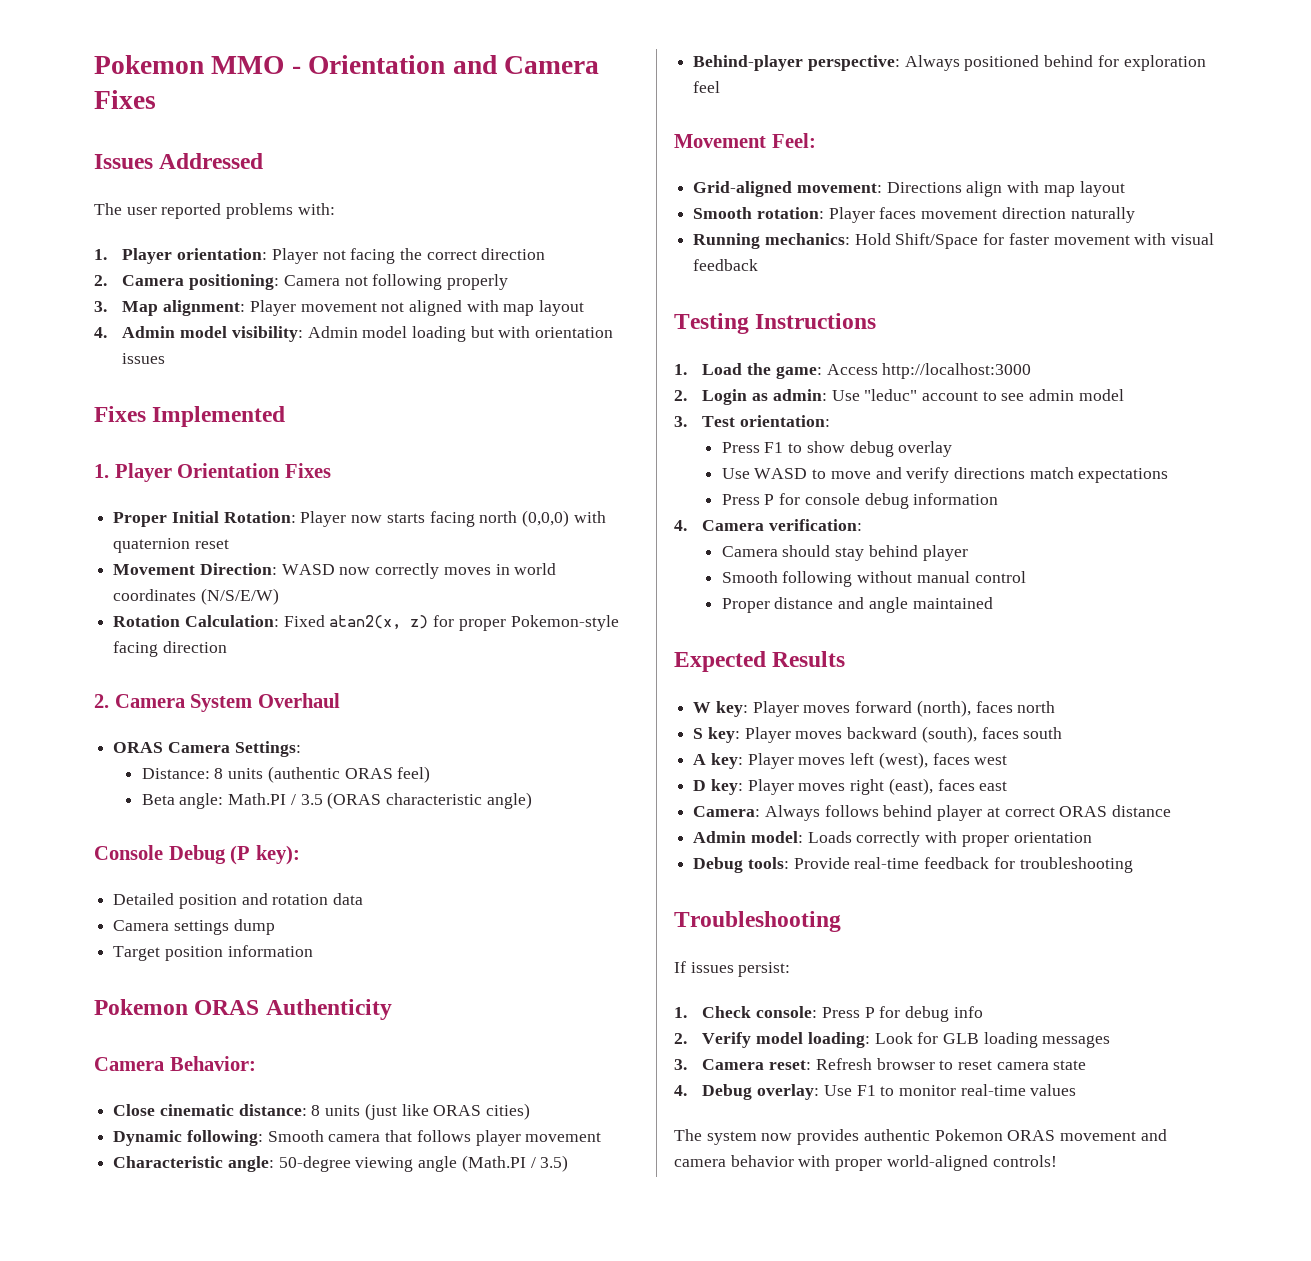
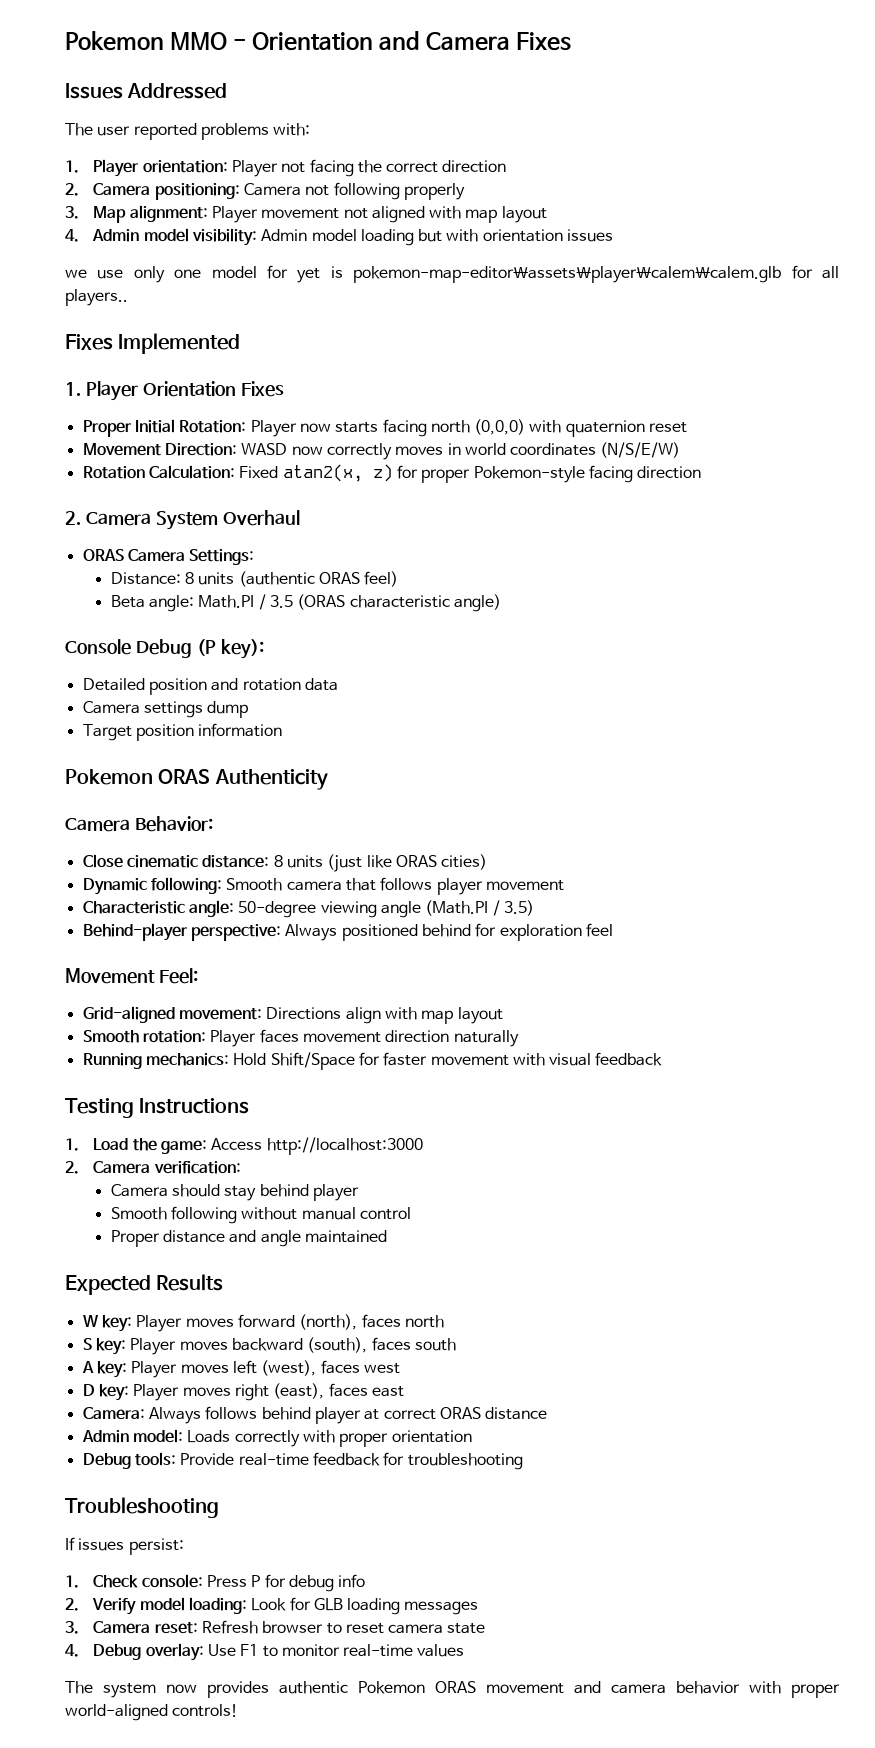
+ we use only one model for yet is pokemon-map-editor\assets\player\calem\calem.glb for all players..
- 2. Login as admin: Use "leduc" account to see admin model
- 3. Test orientation:
- Press F1 to show debug overlay
- Use WASD to move and verify directions match expectations
- Press P for console debug information
- 4. Camera verification:
+ 2. Camera verification:

